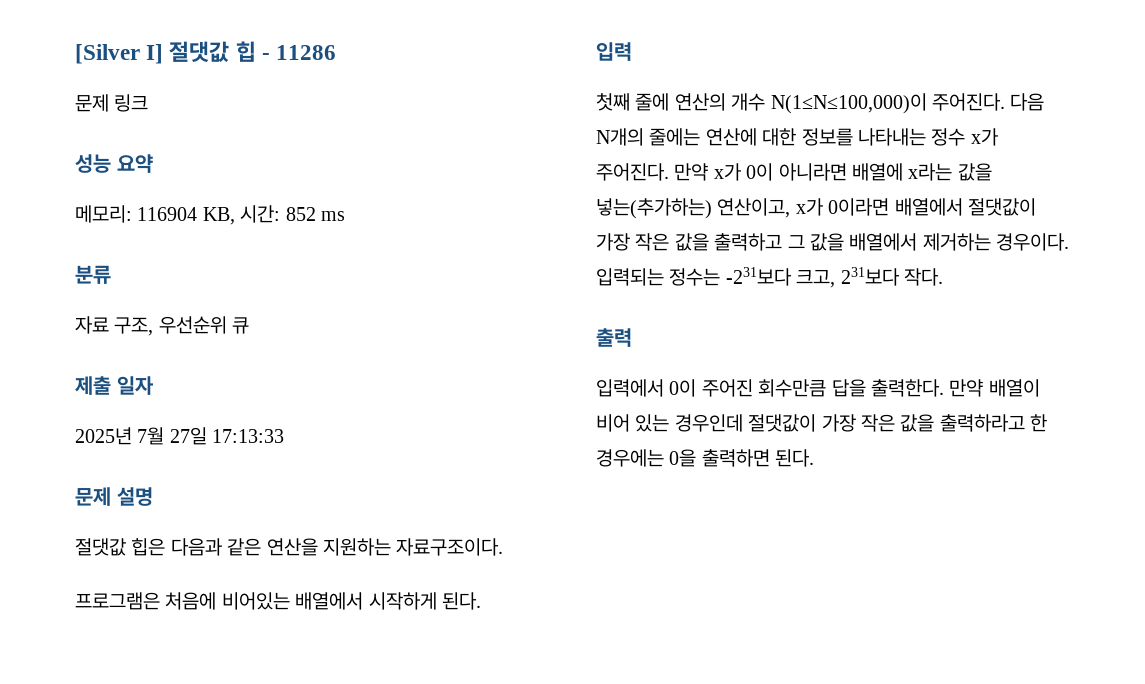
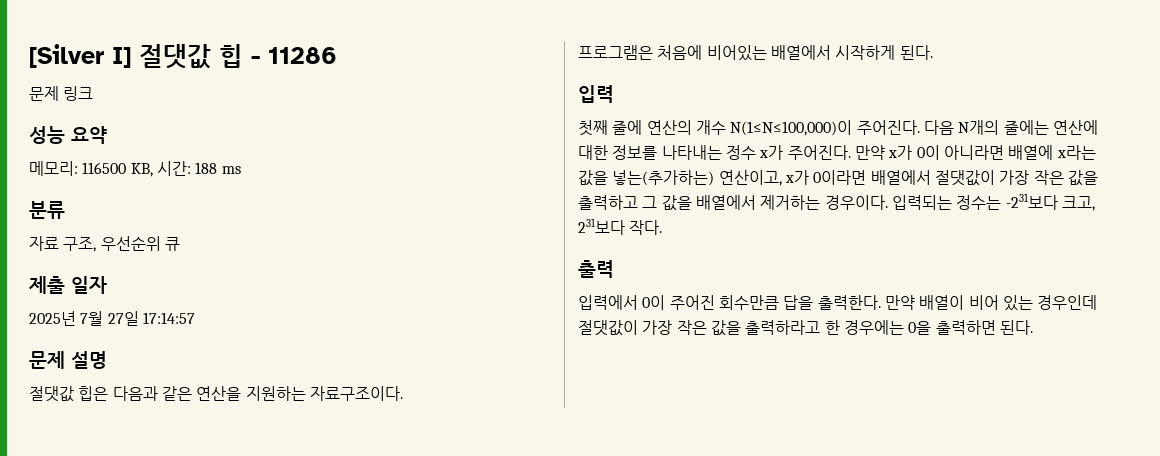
- 메모리: 116904 KB, 시간: 852 ms
+ 메모리: 116500 KB, 시간: 188 ms
- 2025년 7월 27일 17:13:33
+ 2025년 7월 27일 17:14:57

